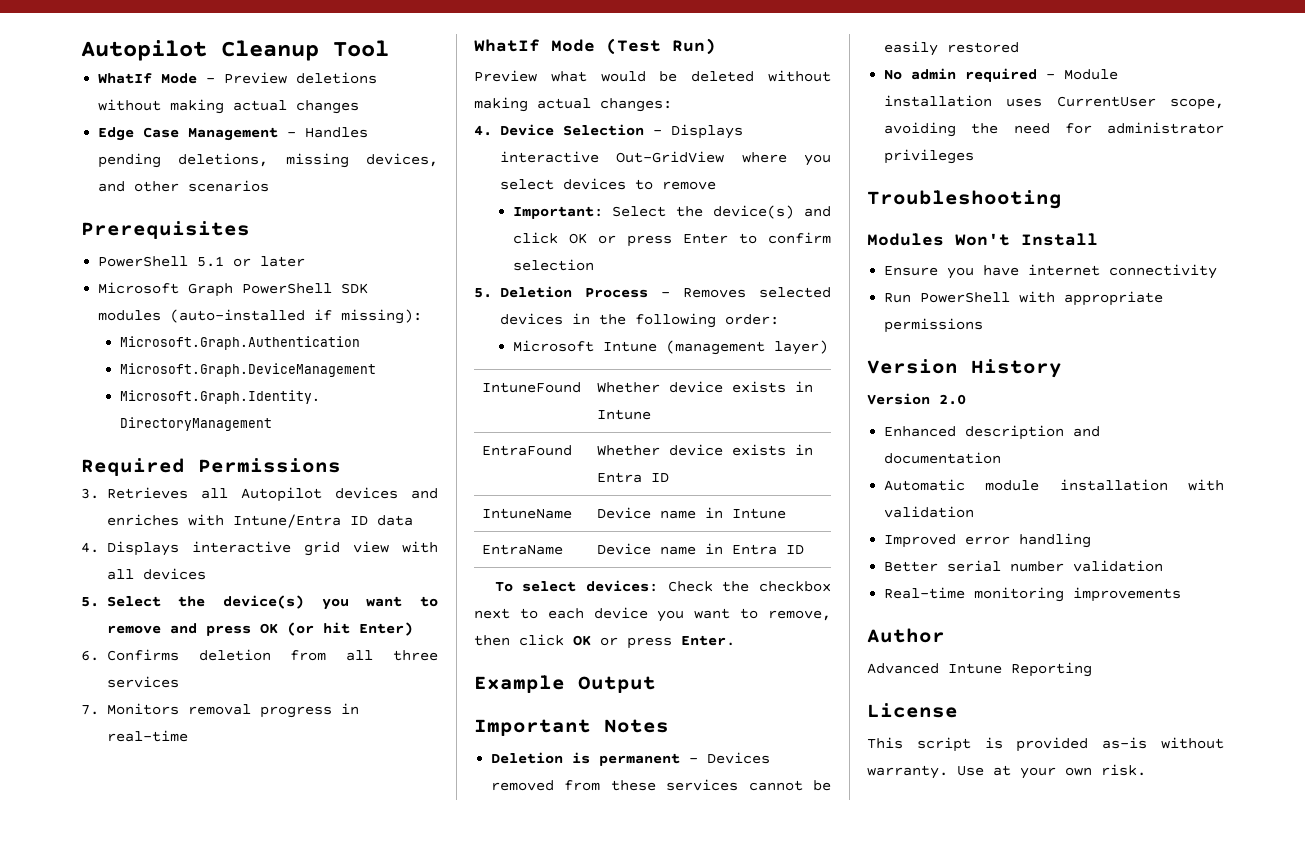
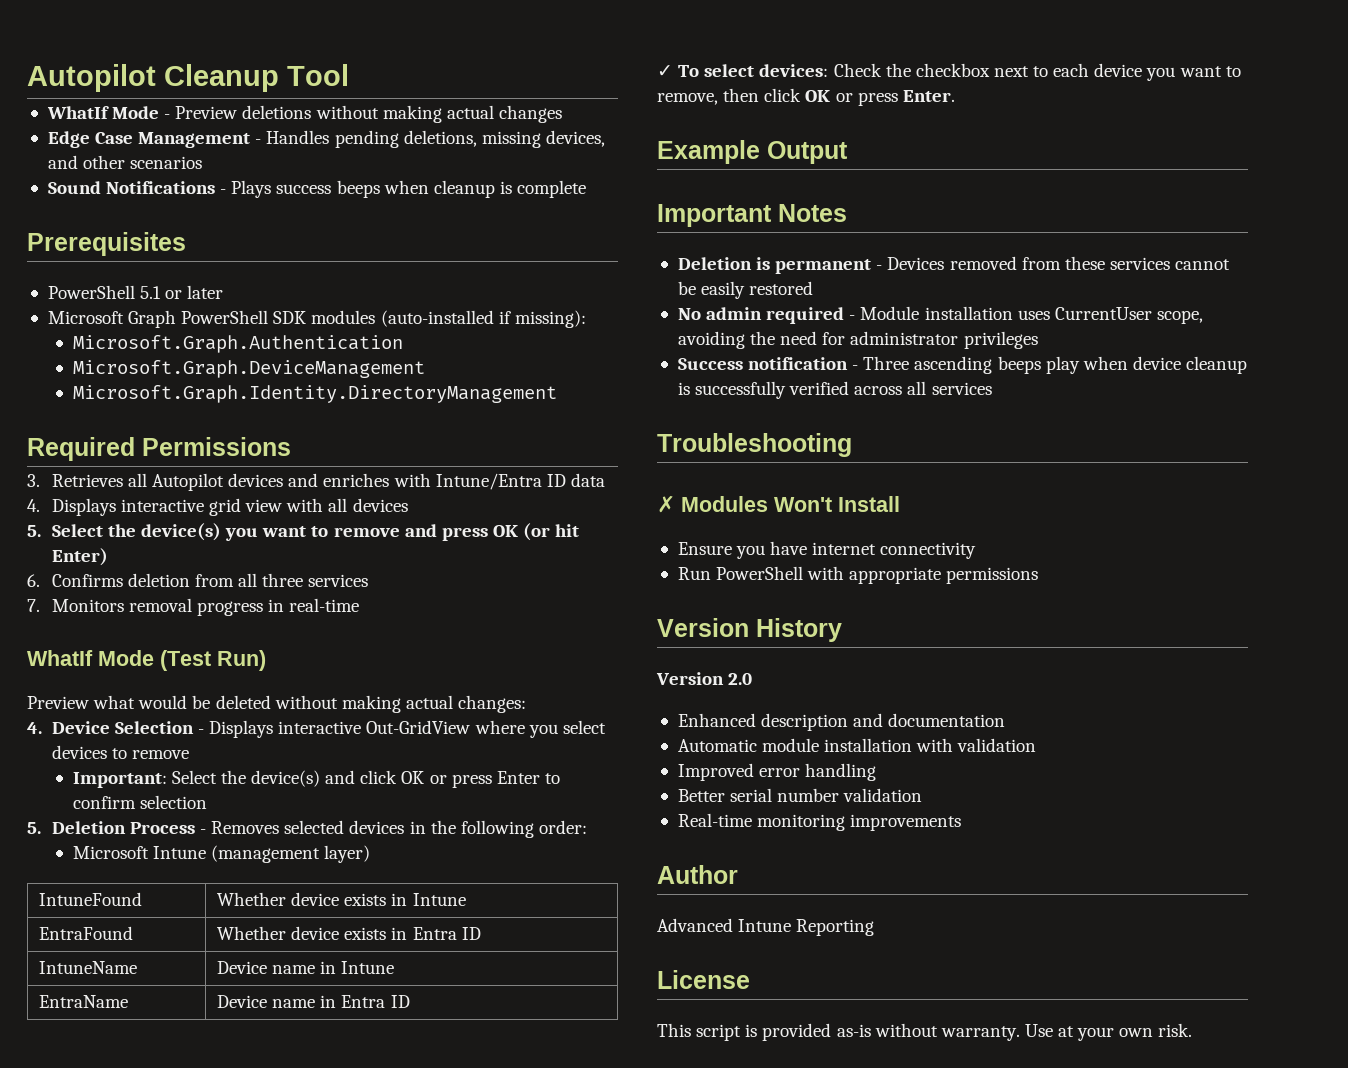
+ Sound Notifications - Plays success beeps when cleanup is complete
- To select devices: Check the checkbox next to each device you want to remove, then click OK or press Enter.
+ ✓ To select devices: Check the checkbox next to each device you want to remove, then click OK or press Enter.
+ Success notification - Three ascending beeps play when device cleanup is successfully verified across all services
- Modules Won't Install
+ ✗ Modules Won't Install

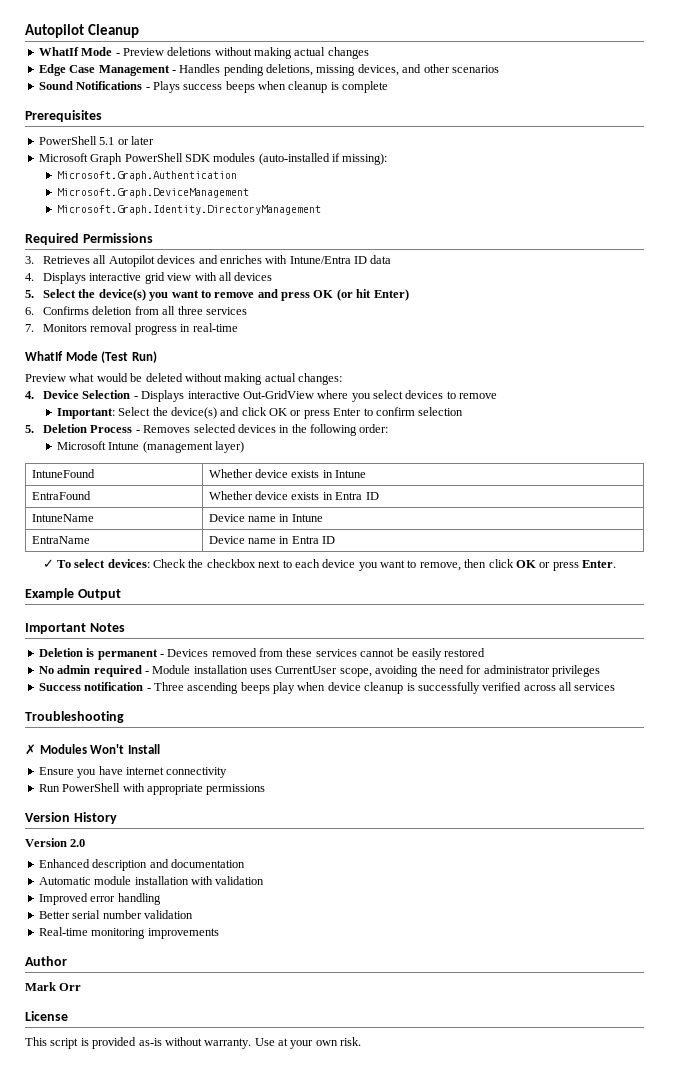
- Autopilot Cleanup Tool
+ Autopilot Cleanup
- Advanced Intune Reporting
+ Mark Orr

